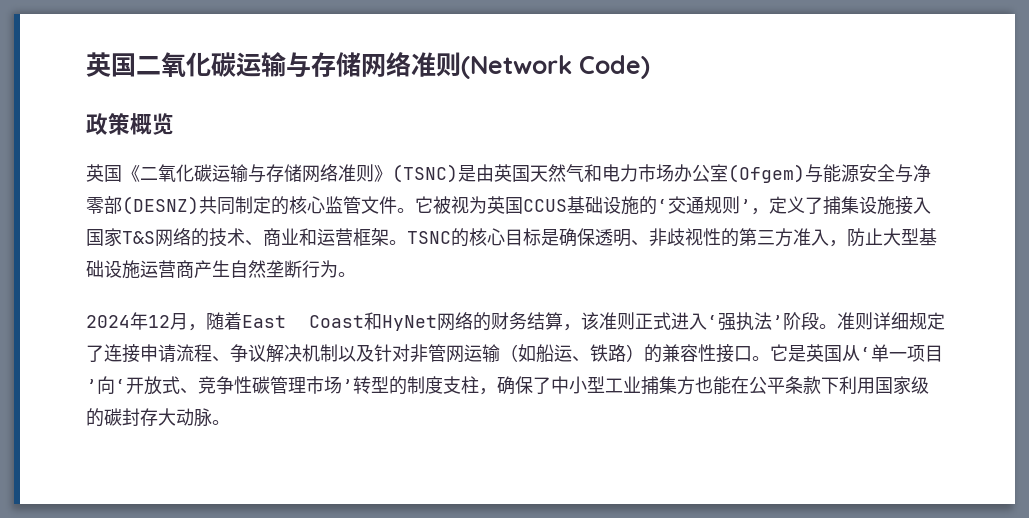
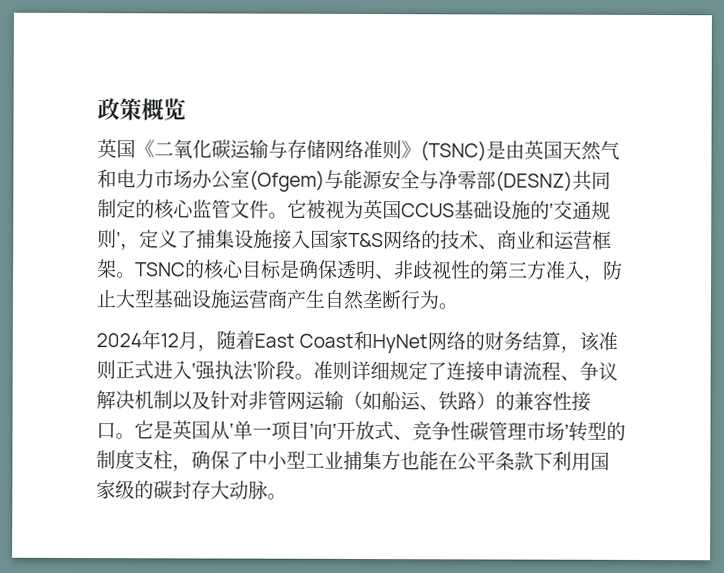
- 英国二氧化碳运输与存储网络准则(Network Code)

